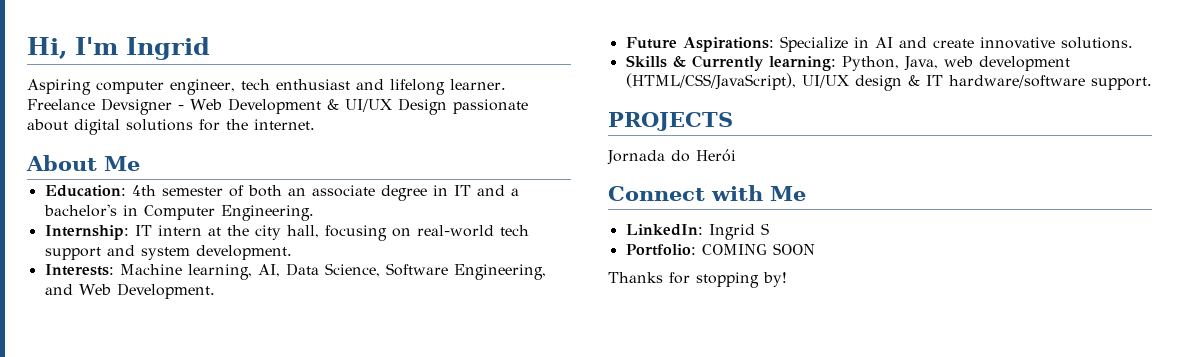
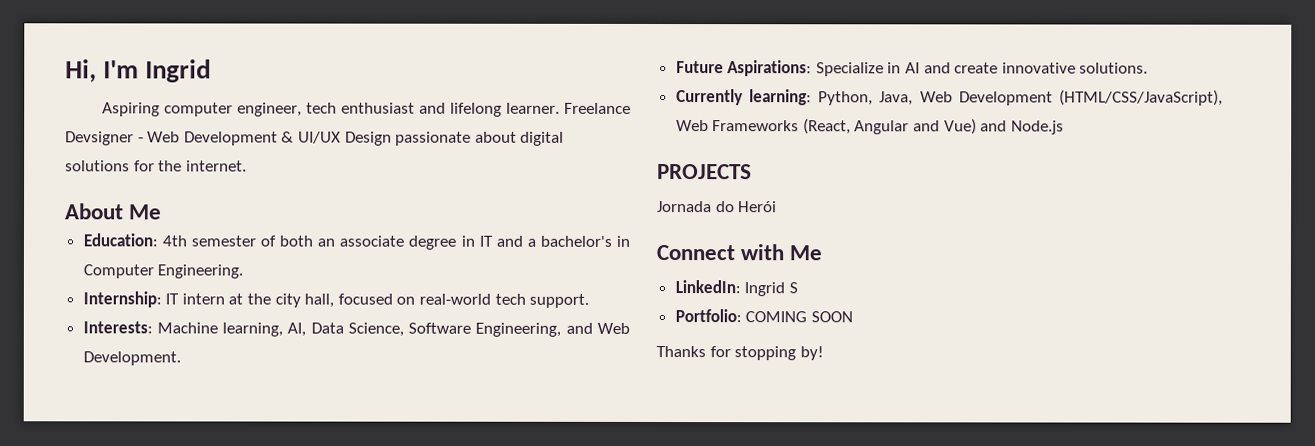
- Internship: IT intern at the city hall, focusing on real-world tech support and system development.
+ Internship: IT intern at the city hall, focused on real-world tech support.
- Skills & Currently learning: Python, Java, web development (HTML/CSS/JavaScript), UI/UX design & IT hardware/software support.
+ Currently learning: Python, Java, Web Development (HTML/CSS/JavaScript), Web Frameworks (React, Angular and Vue) and Node.js

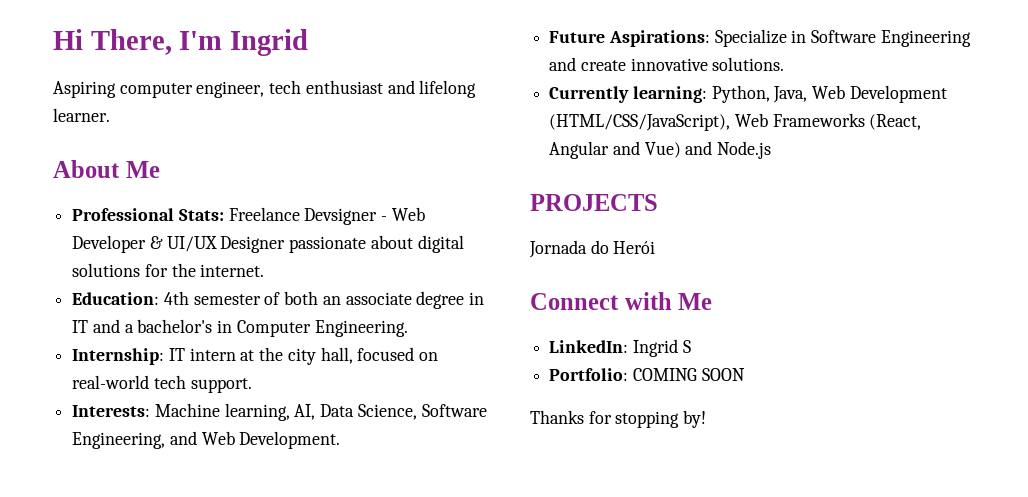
- Hi, I'm Ingrid
+ Hi There, I'm Ingrid
- Aspiring computer engineer, tech enthusiast and lifelong learner. Freelance Devsigner - Web Development & UI/UX Design passionate about digital solutions for the internet.
+ Aspiring computer engineer, tech enthusiast and lifelong learner.
+ About Me
+ Professional Stats: Freelance Devsigner - Web Developer & UI/UX Designer passionate about digital solutions for the internet.
- About Me
- Future Aspirations: Specialize in AI and create innovative solutions.
+ Future Aspirations: Specialize in Software Engineering and create innovative solutions.

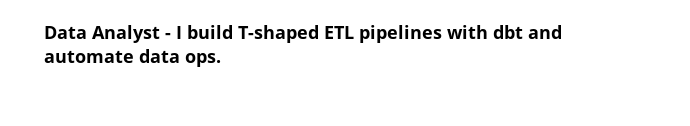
- Hi There, I'm Ingrid
- Aspiring computer engineer, tech enthusiast and lifelong learner.
- About Me
- Professional Stats: Freelance Devsigner - Web Developer & UI/UX Designer passionate about digital solutions for the internet.
- Education: 4th semester of both an associate degree in IT and a bachelor's in Computer Engineering.
- Internship: IT intern at the city hall, focused on real-world tech support.
- Interests: Machine learning, AI, Data Science, Software Engineering, and Web Development.
- Future Aspirations: Specialize in Software Engineering and create innovative solutions.
- Currently learning: Python, Java, Web Development (HTML/CSS/JavaScript), Web Frameworks (React, Angular and Vue) and Node.js
- PROJECTS
- Jornada do Herói
- Connect with Me
- LinkedIn: Ingrid S
- Portfolio: COMING SOON
- Thanks for stopping by!
+ Data Analyst - I build T-shaped ETL pipelines with dbt and automate data ops.

